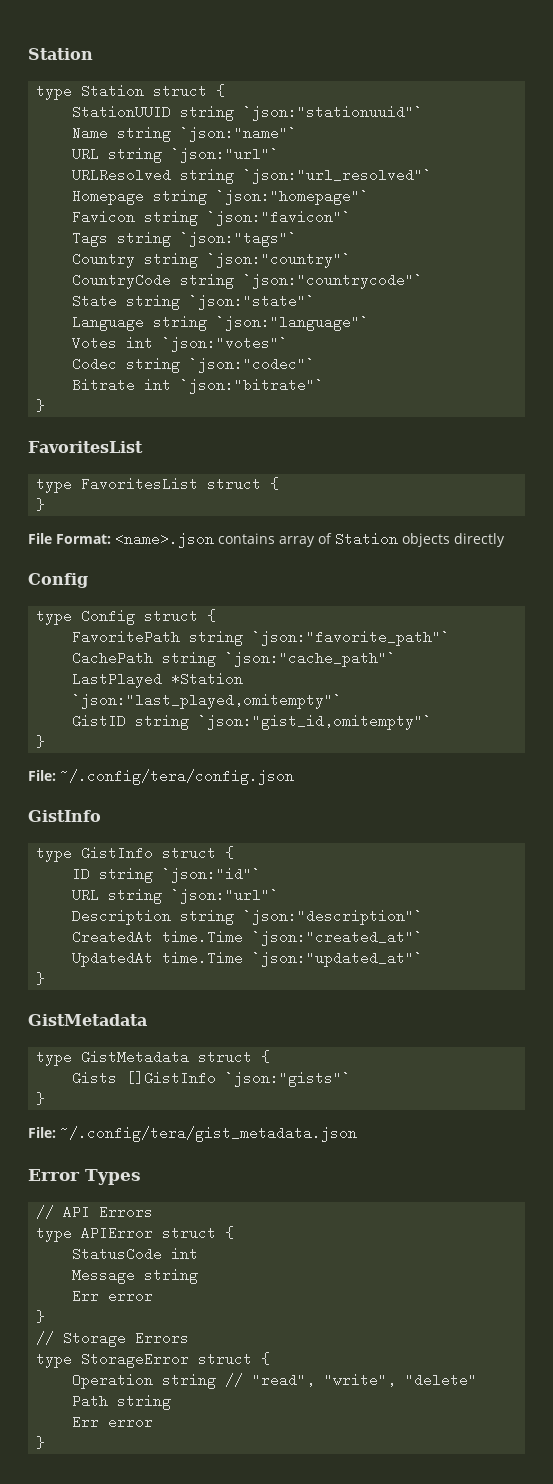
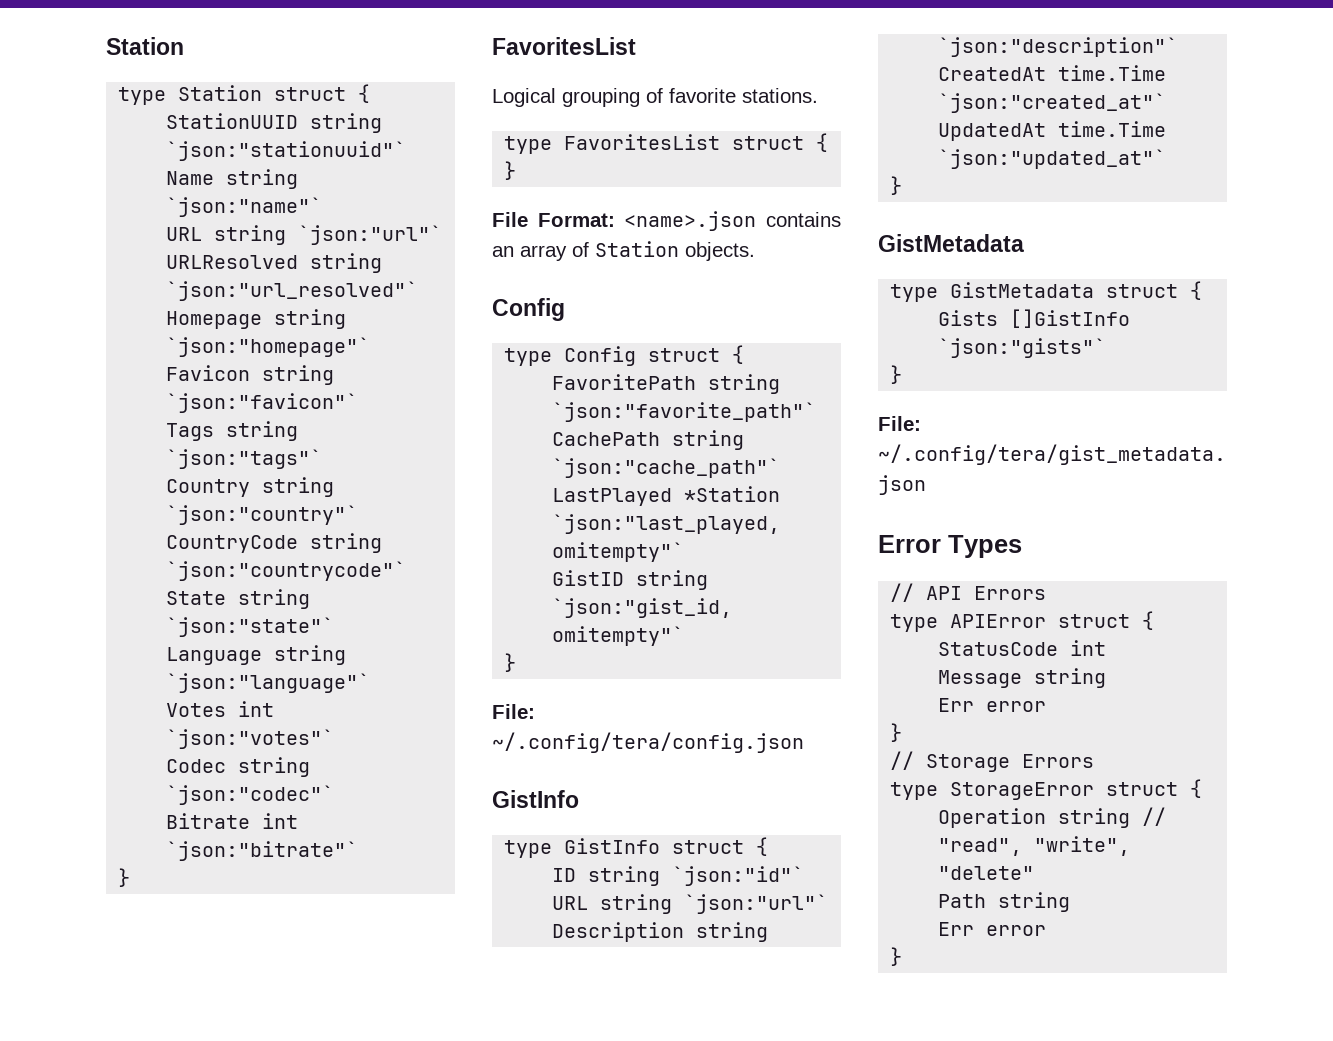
+ Logical grouping of favorite stations.
- File Format: <name>.json contains array of Station objects directly
+ File Format: <name>.json contains an array of Station objects.

